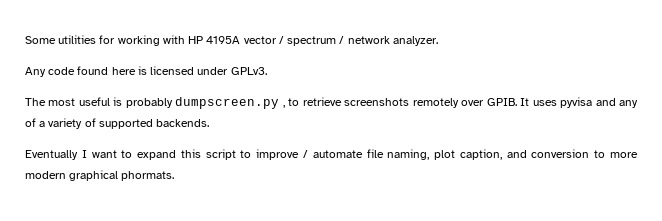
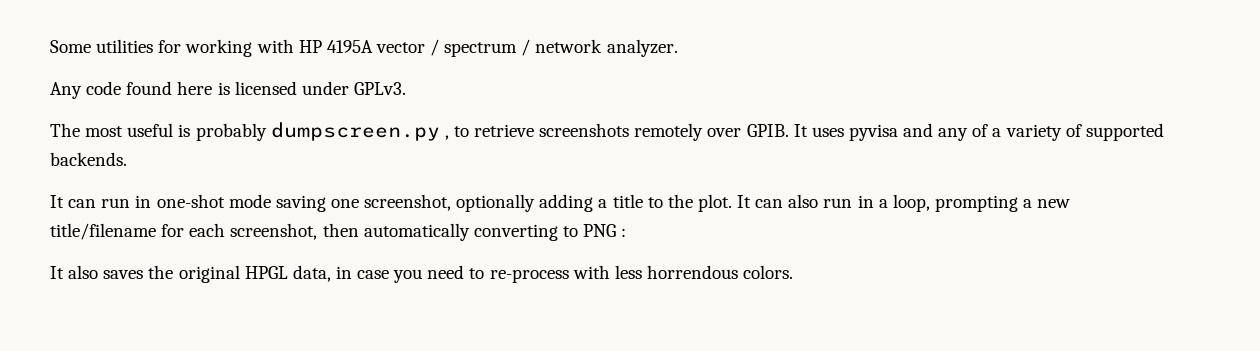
- Eventually I want to expand this script to improve / automate file naming, plot caption, and conversion to more modern graphical phormats.
+ It can run in one-shot mode saving one screenshot, optionally adding a title to the plot. It can also run in a loop, prompting a new title/filename for each screenshot, then automatically converting to PNG :
+ It also saves the original HPGL data, in case you need to re-process with less horrendous colors.

